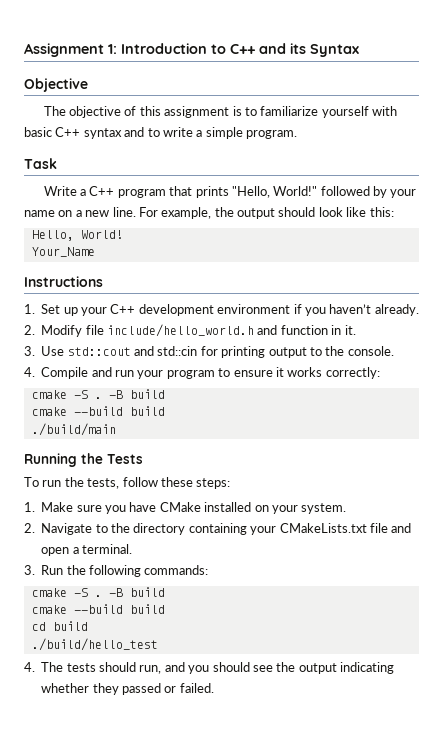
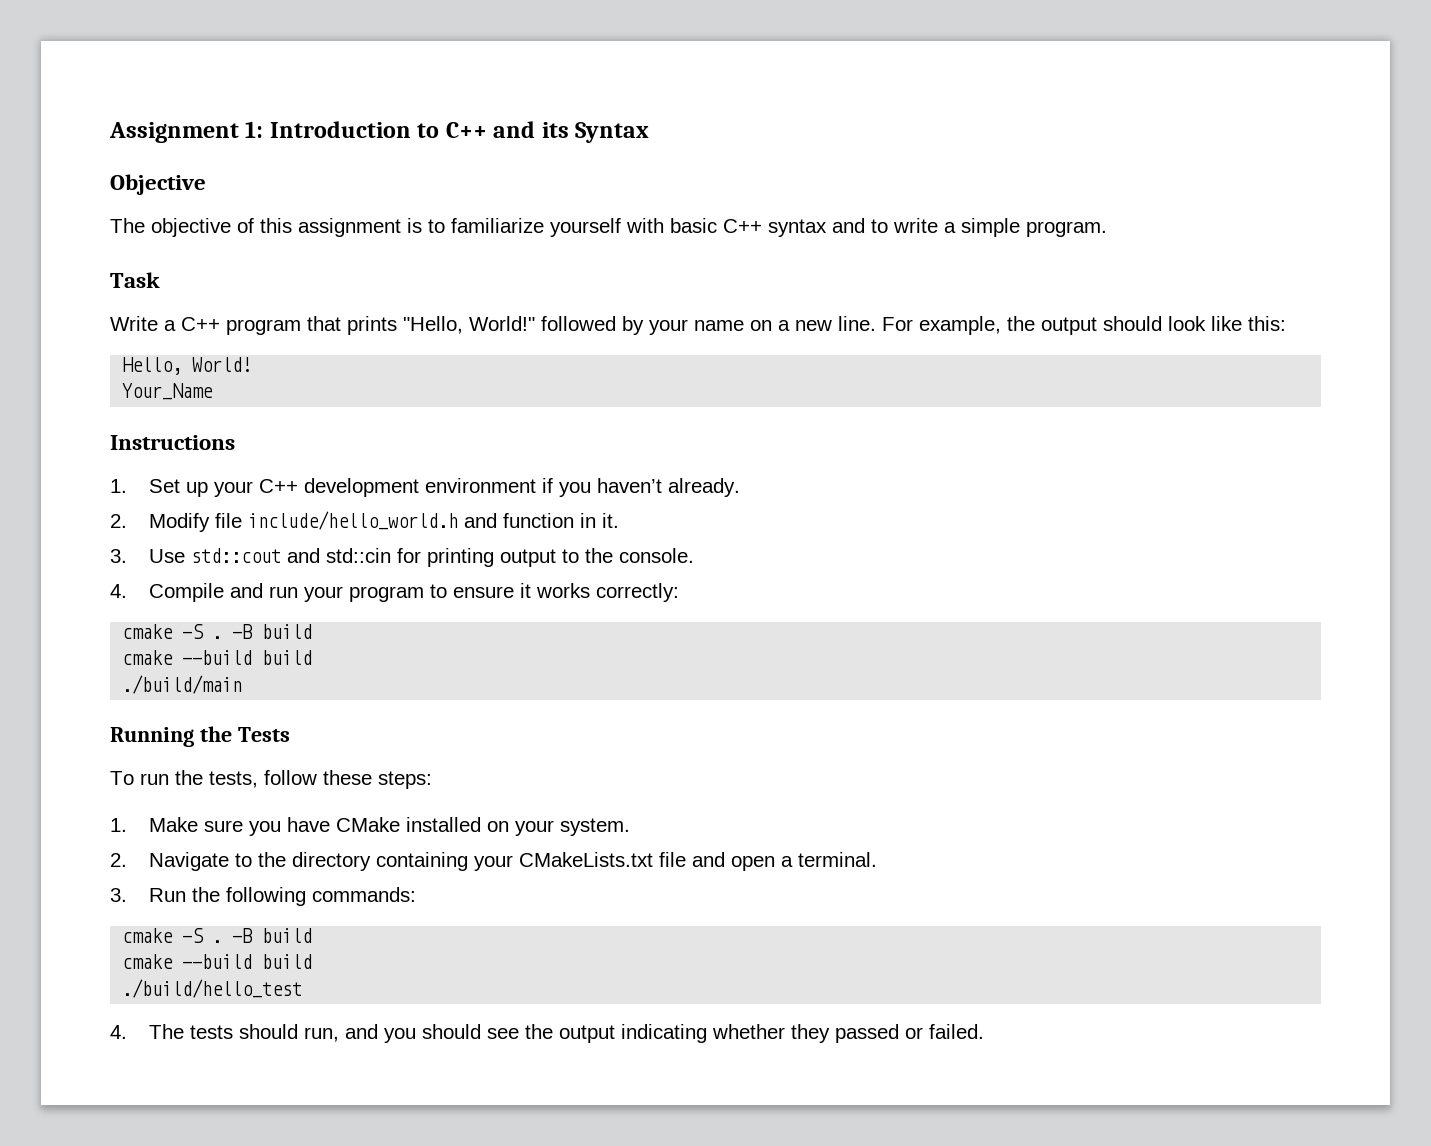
- cd build

